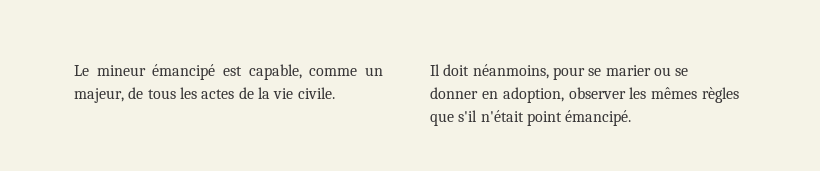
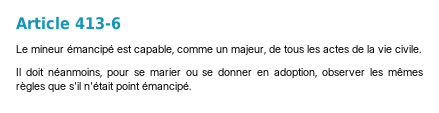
+ Article 413-6

